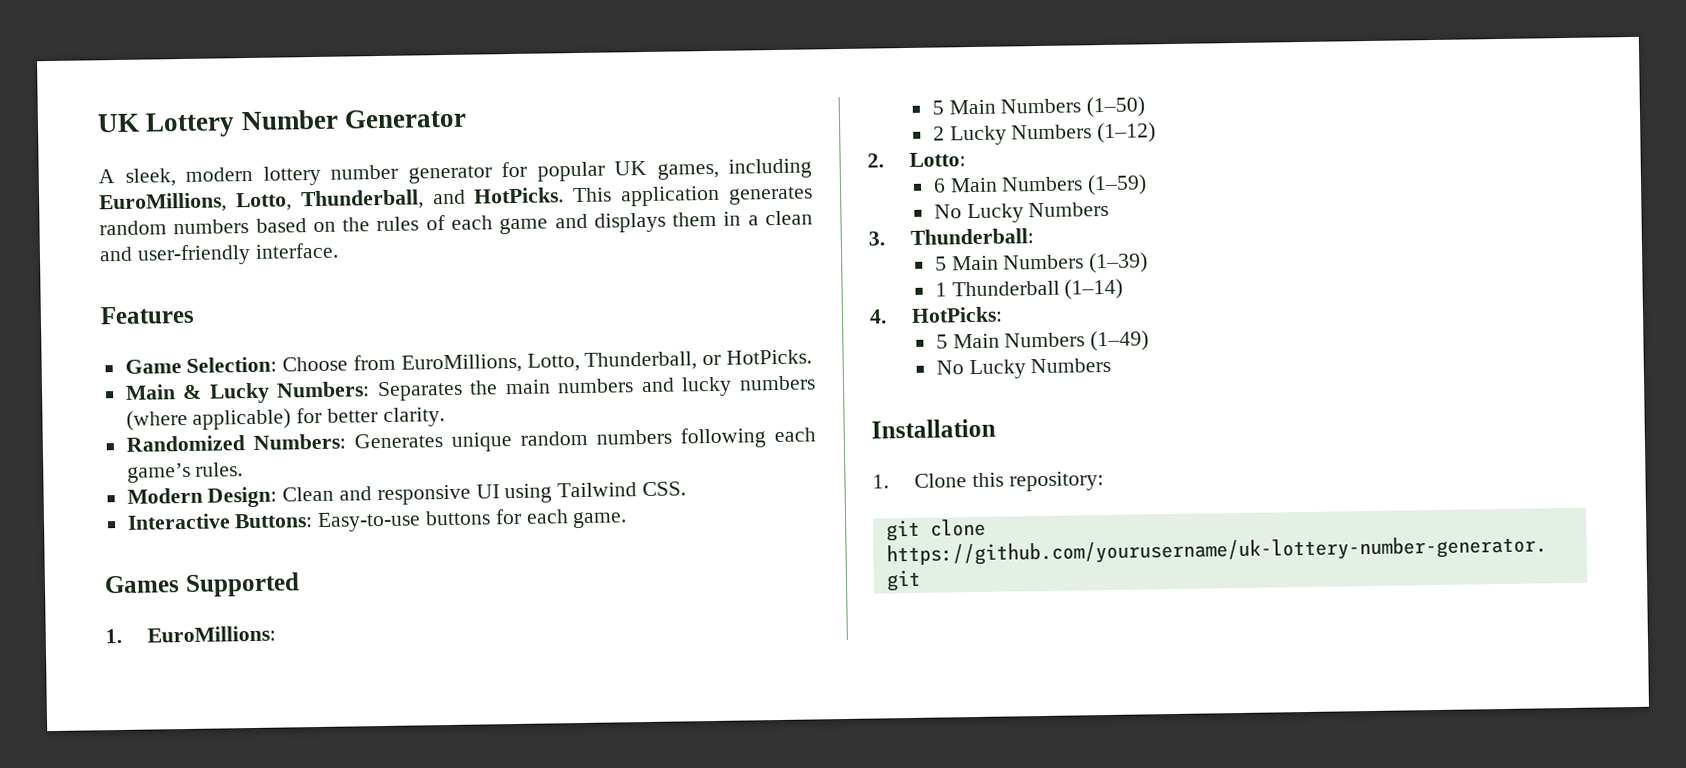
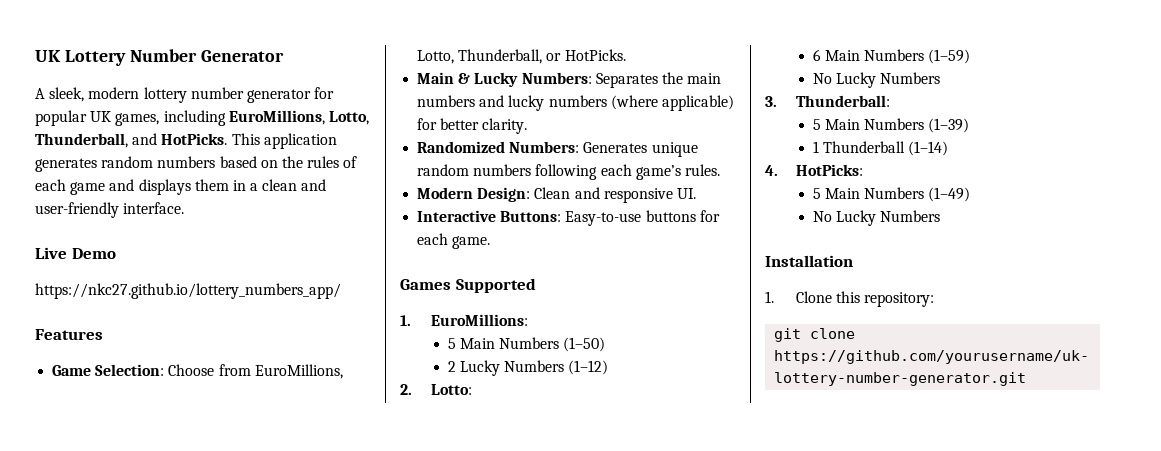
+ Live Demo
+ https://nkc27.github.io/lottery_numbers_app/
- Modern Design: Clean and responsive UI using Tailwind CSS.
+ Modern Design: Clean and responsive UI.

